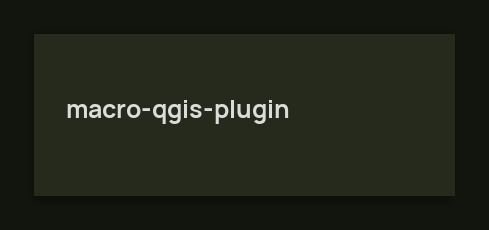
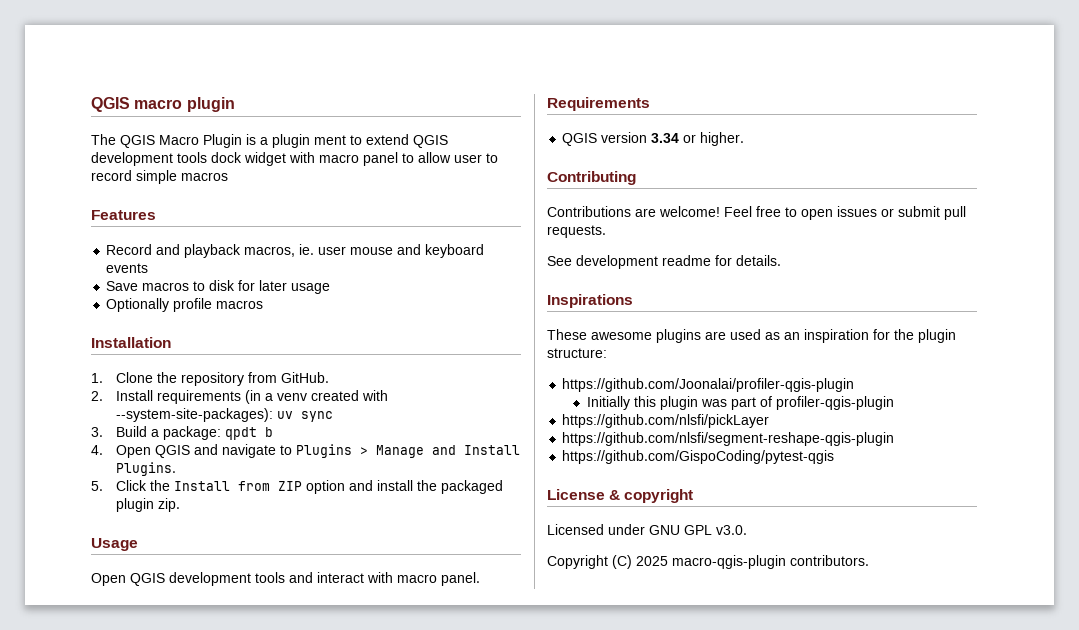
- macro-qgis-plugin
+ QGIS macro plugin
+ The QGIS Macro Plugin is a plugin ment to extend QGIS development tools dock widget with macro panel to allow user to record simple macros
+ Features
+ Record and playback macros, ie. user mouse and keyboard events
+ Save macros to disk for later usage
+ Optionally profile macros
+ Installation
+ 1. Clone the repository from GitHub.
+ 2. Install requirements (in a venv created with --system-site-packages): uv sync
+ 3. Build a package: qpdt b
+ 4. Open QGIS and navigate to Plugins > Manage and Install Plugins.
+ 5. Click the Install from ZIP option and install the packaged plugin zip.
+ Usage
+ Open QGIS development tools and interact with macro panel.
+ Requirements
+ QGIS version 3.34 or higher.
+ Contributing
+ Contributions are welcome! Feel free to open issues or submit pull requests.
+ See development readme for details.
+ Inspirations
+ These awesome plugins are used as an inspiration for the plugin structure:
+ https://github.com/Joonalai/profiler-qgis-plugin
+ Initially this plugin was part of profiler-qgis-plugin
+ https://github.com/nlsfi/pickLayer
+ https://github.com/nlsfi/segment-reshape-qgis-plugin
+ https://github.com/GispoCoding/pytest-qgis
+ License & copyright
+ Licensed under GNU GPL v3.0.
+ Copyright (C) 2025 macro-qgis-plugin contributors.

